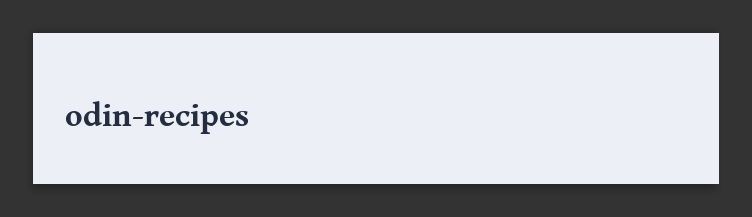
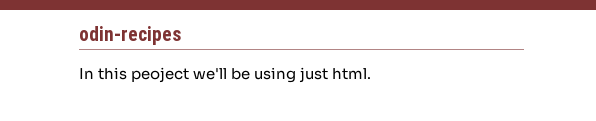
+ In this peoject we'll be using just html.

